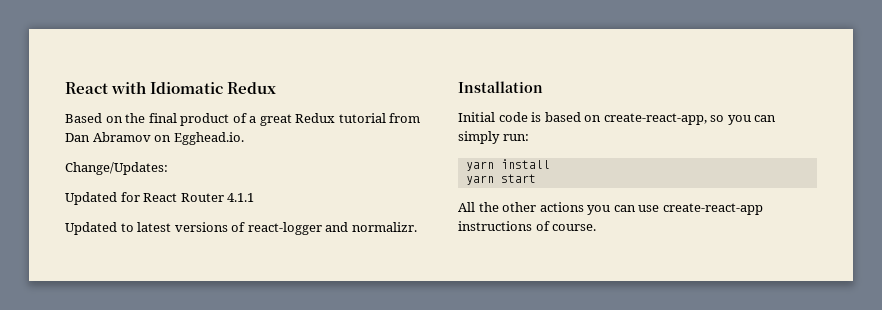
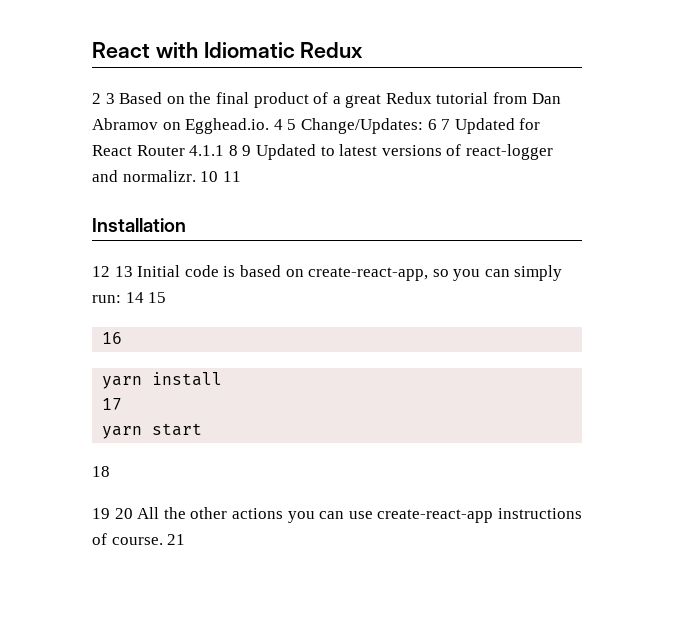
- Based on the final product of a great Redux tutorial from Dan Abramov on Egghead.io.
- Change/Updates:
- Updated for React Router 4.1.1
- Updated to latest versions of react-logger and normalizr.
+ 2 3 Based on the final product of a great Redux tutorial from Dan Abramov on Egghead.io. 4 5 Change/Updates: 6 7 Updated for React Router 4.1.1 8 9 Updated to latest versions of react-logger and normalizr. 10 11
- Initial code is based on create-react-app, so you can simply run:
+ 12 13 Initial code is based on create-react-app, so you can simply run: 14 15
+ 16
+ 17
- All the other actions you can use create-react-app instructions of course.
+ 18
+ 19 20 All the other actions you can use create-react-app instructions of course.
+ 21

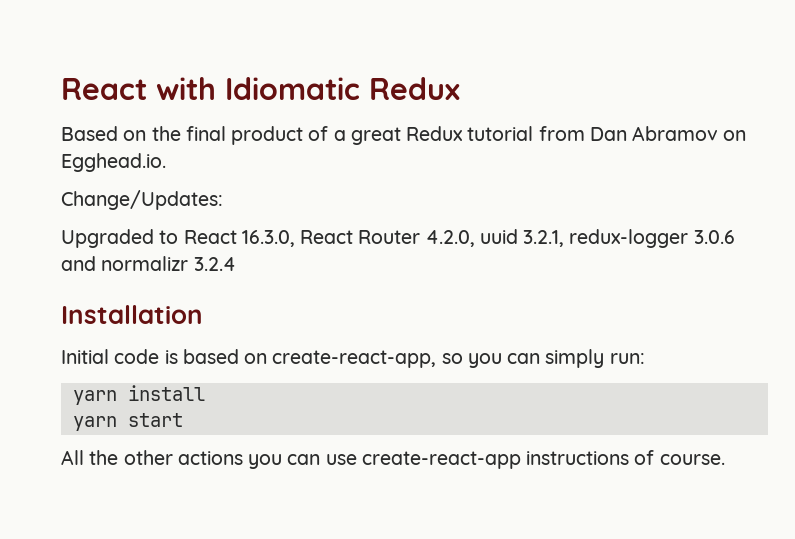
- 2 3 Based on the final product of a great Redux tutorial from Dan Abramov on Egghead.io. 4 5 Change/Updates: 6 7 Updated for React Router 4.1.1 8 9 Updated to latest versions of react-logger and normalizr. 10 11
+ Based on the final product of a great Redux tutorial from Dan Abramov on Egghead.io.
+ Change/Updates:
+ Upgraded to React 16.3.0, React Router 4.2.0, uuid 3.2.1, redux-logger 3.0.6 and normalizr 3.2.4
- 12 13 Initial code is based on create-react-app, so you can simply run: 14 15
- 16
+ Initial code is based on create-react-app, so you can simply run:
- 17
- 18
- 19 20 All the other actions you can use create-react-app instructions of course. 21
+ All the other actions you can use create-react-app instructions of course.

